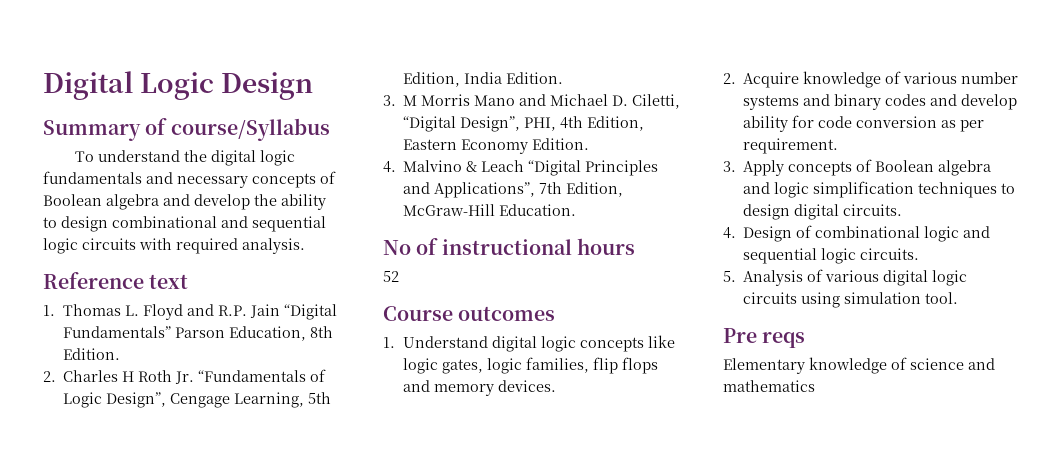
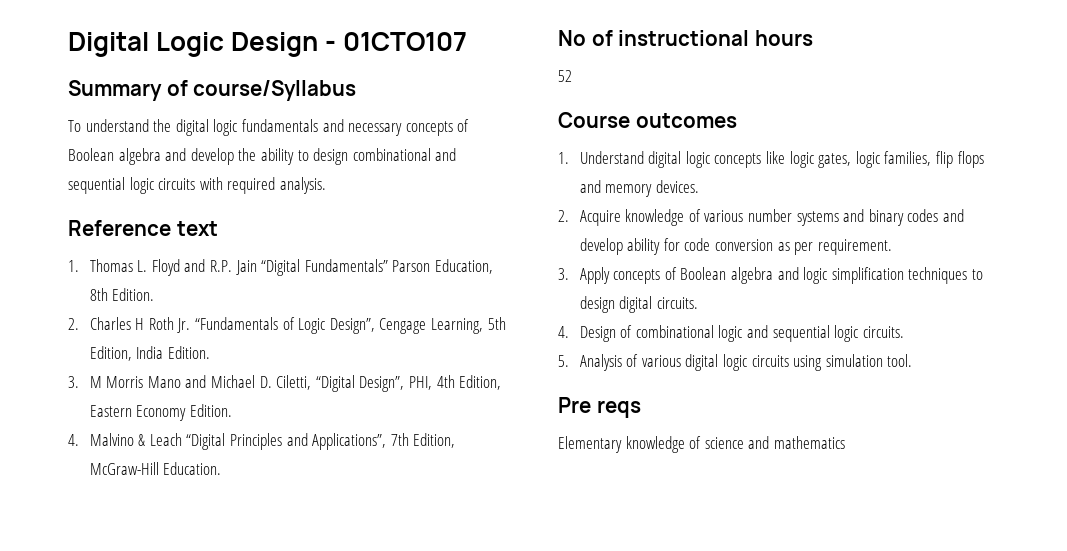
- Digital Logic Design
+ Digital Logic Design - 01CTO107

